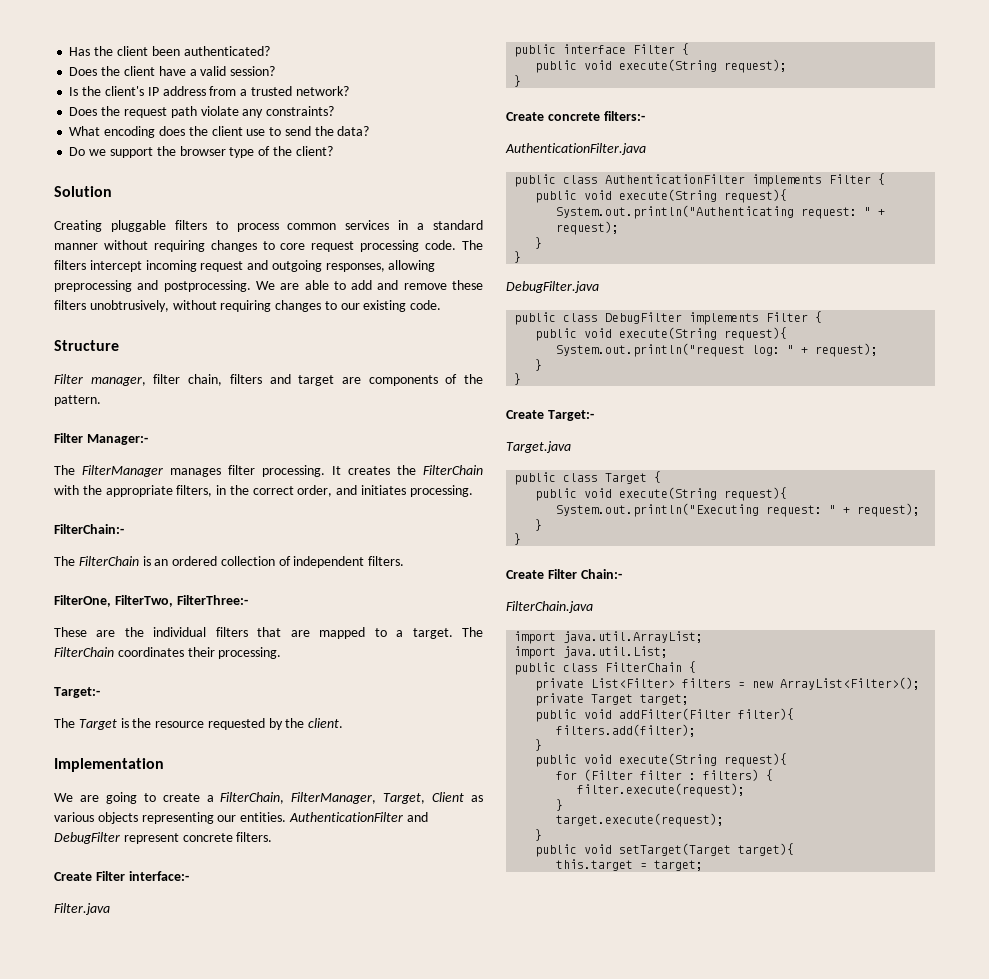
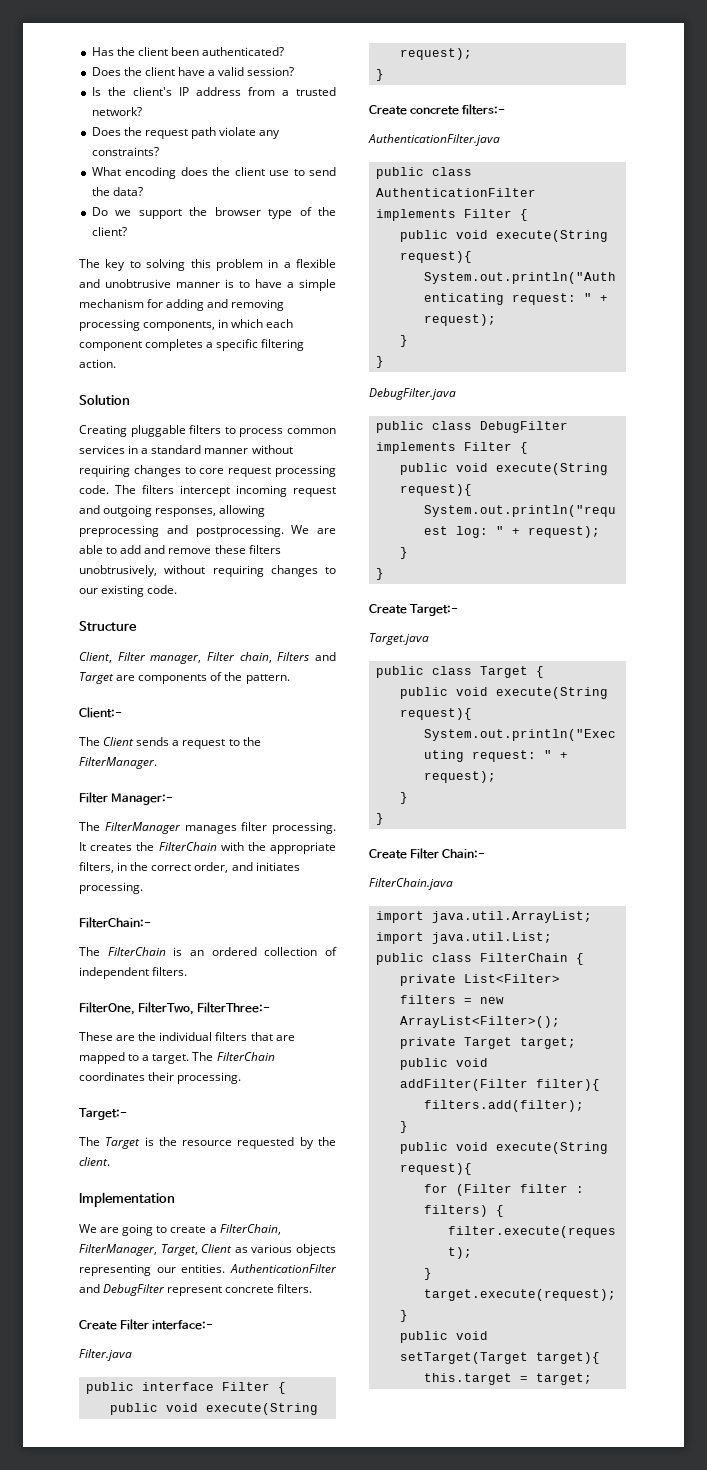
+ The key to solving this problem in a flexible and unobtrusive manner is to have a simple mechanism for adding and removing processing components, in which each component completes a specific filtering action.
- Filter manager, filter chain, filters and target are components of the pattern.
+ Client, Filter manager, Filter chain, Filters and Target are components of the pattern.
+ Client:-
+ The Client sends a request to the FilterManager.

